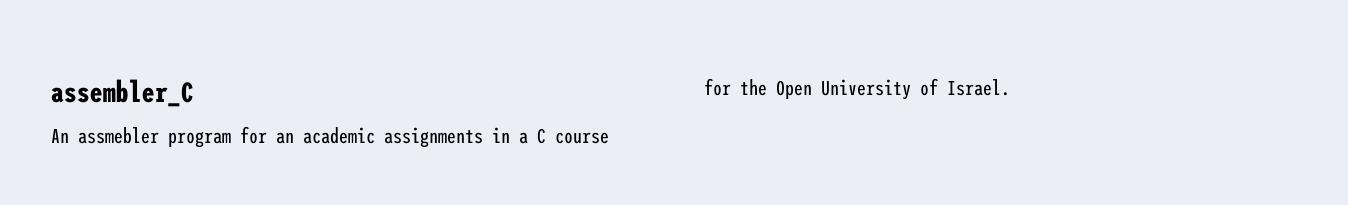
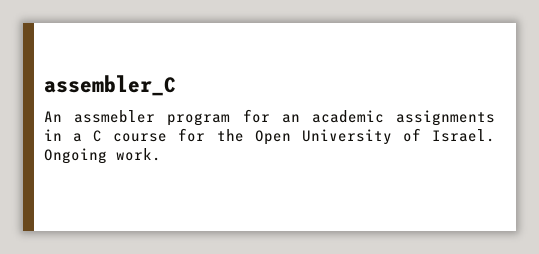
+ Ongoing work.

